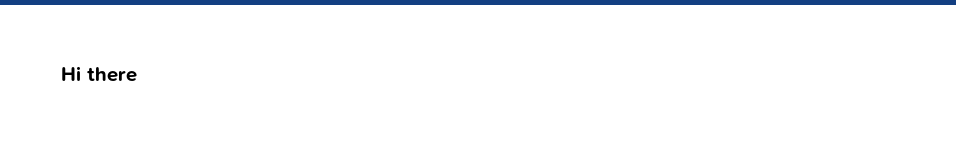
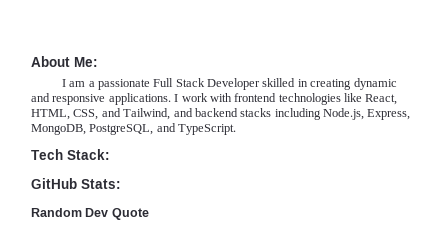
- Hi there
+ About Me:
+ I am a passionate Full Stack Developer skilled in creating dynamic and responsive applications. I work with frontend technologies like React, HTML, CSS, and Tailwind, and backend stacks including Node.js, Express, MongoDB, PostgreSQL, and TypeScript.
+ Tech Stack:
+ GitHub Stats:
+ Random Dev Quote

